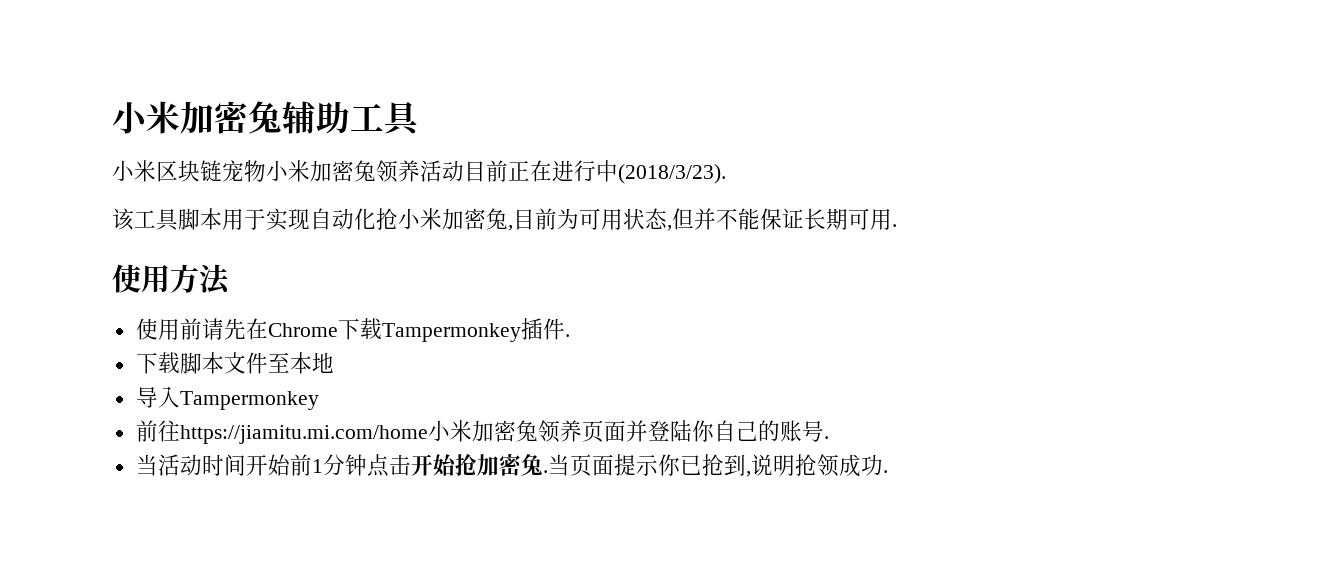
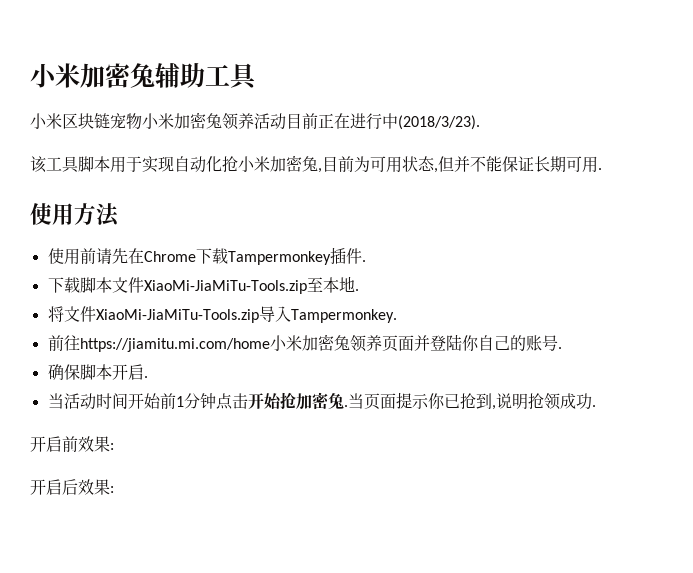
- 下载脚本文件至本地
- 导入Tampermonkey
+ 下载脚本文件XiaoMi-JiaMiTu-Tools.zip至本地.
+ 将文件XiaoMi-JiaMiTu-Tools.zip导入Tampermonkey.
+ 确保脚本开启.
+ 开启前效果:
+ 开启后效果:

